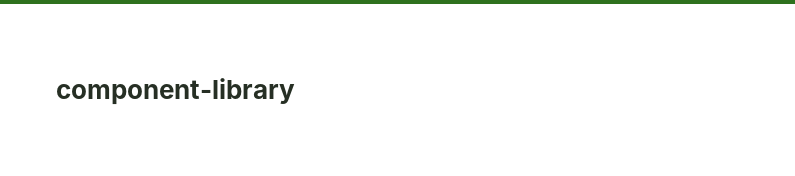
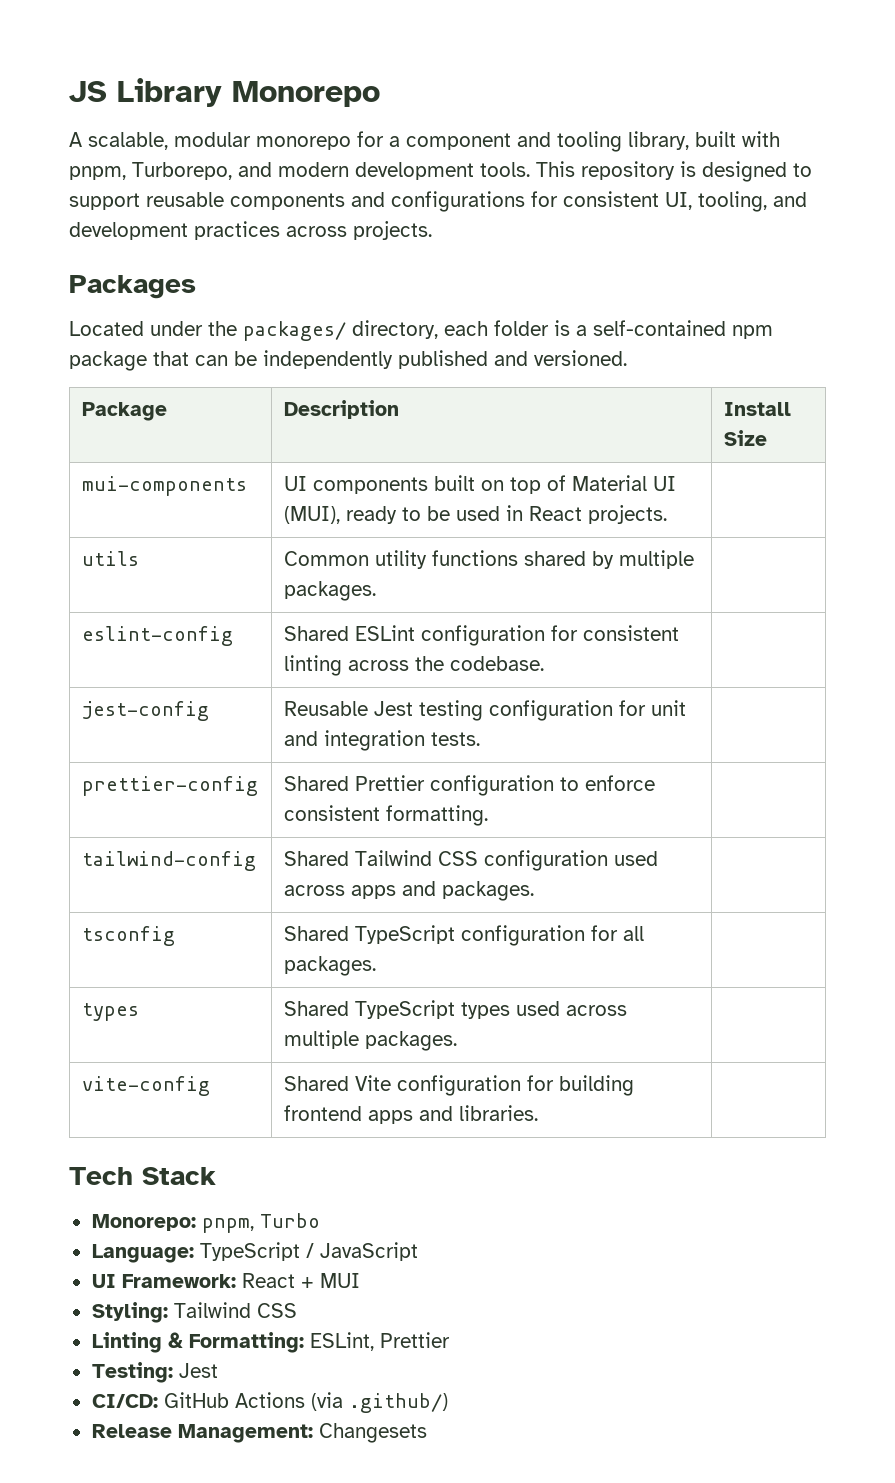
- component-library
+ JS Library Monorepo
+ A scalable, modular monorepo for a component and tooling library, built with pnpm, Turborepo, and modern development tools. This repository is designed to support reusable components and configurations for consistent UI, tooling, and development practices across projects.
+ Packages
+ Located under the packages/ directory, each folder is a self-contained npm package that can be independently published and versioned.
+ Package | Description | Install Size
+ mui-components | UI components built on top of Material UI (MUI), ready to be used in React projects. |
+ utils | Common utility functions shared by multiple packages. |
+ eslint-config | Shared ESLint configuration for consistent linting across the codebase. |
+ jest-config | Reusable Jest testing configuration for unit and integration tests. |
+ prettier-config | Shared Prettier configuration to enforce consistent formatting. |
+ tailwind-config | Shared Tailwind CSS configuration used across apps and packages. |
+ tsconfig | Shared TypeScript configuration for all packages. |
+ types | Shared TypeScript types used across multiple packages. |
+ vite-config | Shared Vite configuration for building frontend apps and libraries. |
+ Tech Stack
+ Monorepo: pnpm, Turbo
+ Language: TypeScript / JavaScript
+ UI Framework: React + MUI
+ Styling: Tailwind CSS
+ Linting & Formatting: ESLint, Prettier
+ Testing: Jest
+ CI/CD: GitHub Actions (via .github/)
+ Release Management: Changesets

